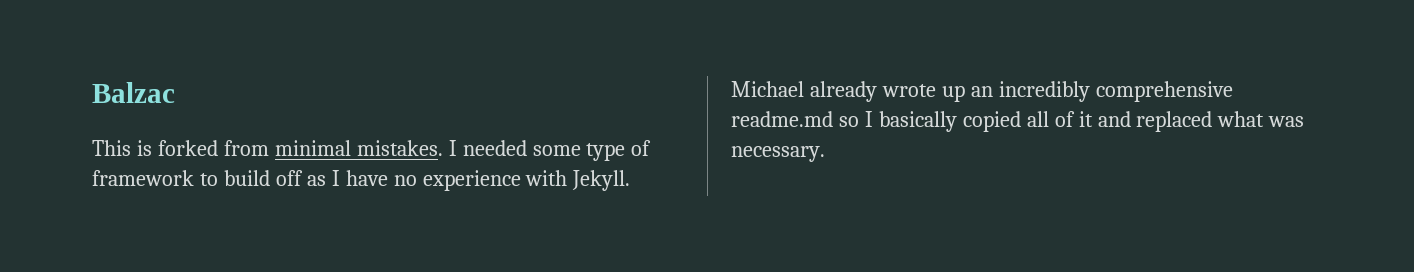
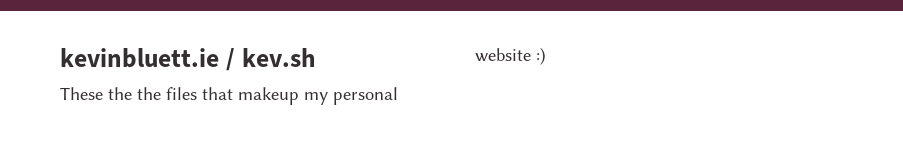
- Balzac
- This is forked from minimal mistakes. I needed some type of framework to build off as I have no experience with Jekyll. Michael already wrote up an incredibly comprehensive readme.md so I basically copied all of it and replaced what was necessary.
+ kevinbluett.ie / kev.sh
+ These the the files that makeup my personal website :)

